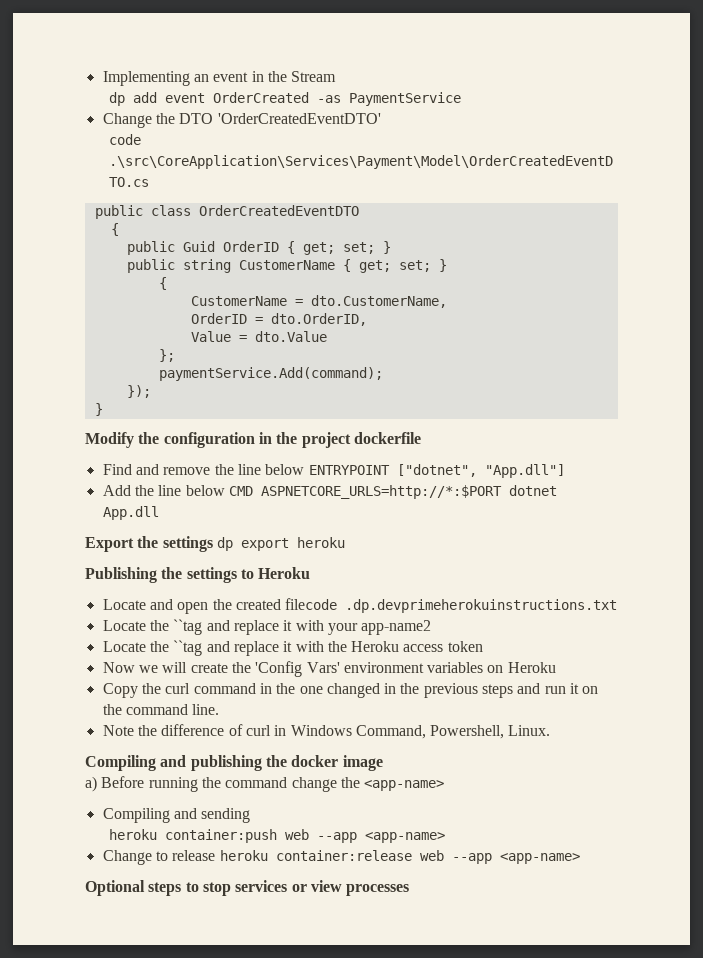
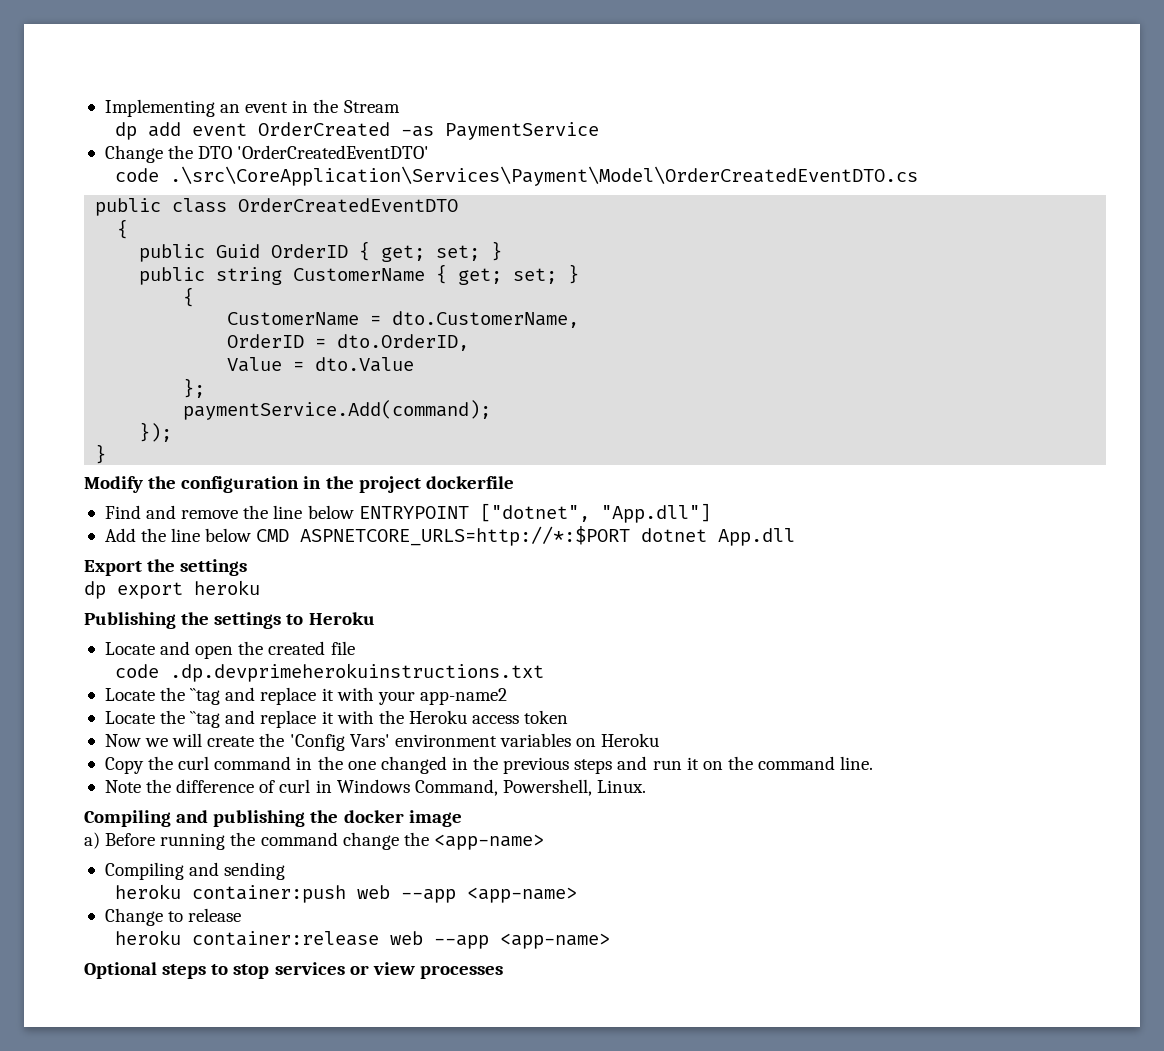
- Export the settings dp export heroku
+ Export the settings
+ dp export heroku
- Locate and open the created filecode .dp.devprimeherokuinstructions.txt
+ Locate and open the created file
+ code .dp.devprimeherokuinstructions.txt
- Change to release heroku container:release web --app <app-name>
+ Change to release
+ heroku container:release web --app <app-name>

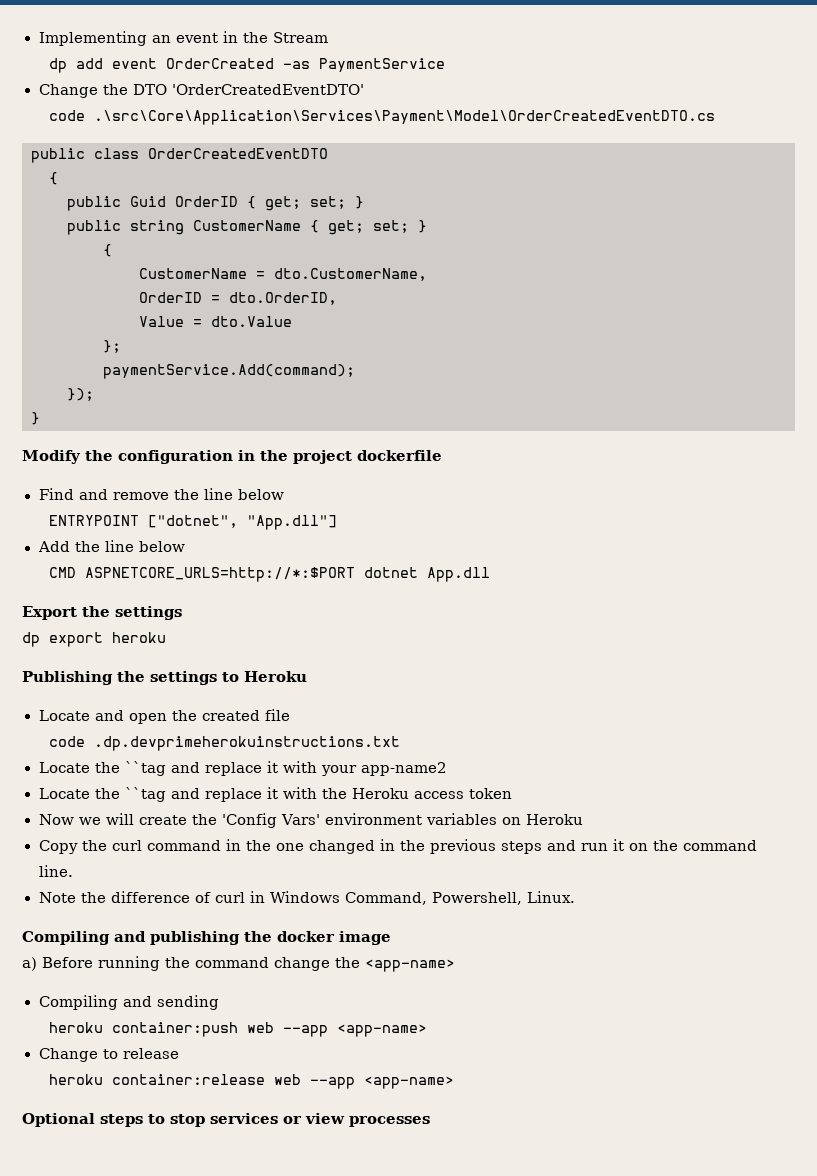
- code .\src\CoreApplication\Services\Payment\Model\OrderCreatedEventDTO.cs
+ code .\src\Core\Application\Services\Payment\Model\OrderCreatedEventDTO.cs
- Find and remove the line below ENTRYPOINT ["dotnet", "App.dll"]
+ Find and remove the line below
+ ENTRYPOINT ["dotnet", "App.dll"]
- Add the line below CMD ASPNETCORE_URLS=http://*:$PORT dotnet App.dll
+ Add the line below
+ CMD ASPNETCORE_URLS=http://*:$PORT dotnet App.dll

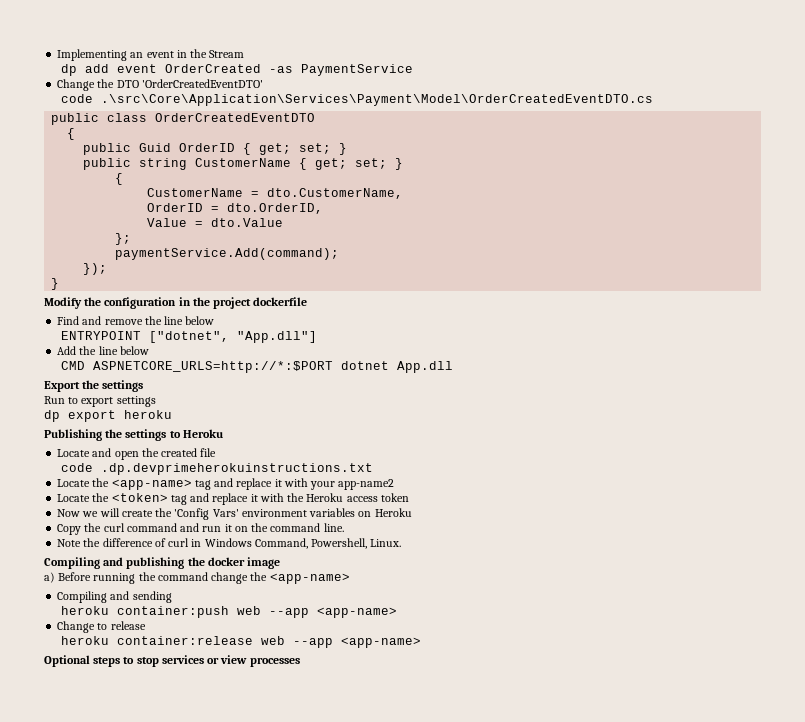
+ Run to export settings
- Locate the ``tag and replace it with your app-name2
+ Locate the <app-name> tag and replace it with your app-name2
- Locate the ``tag and replace it with the Heroku access token
+ Locate the <token> tag and replace it with the Heroku access token
- Copy the curl command in the one changed in the previous steps and run it on the command line.
+ Copy the curl command and run it on the command line.

